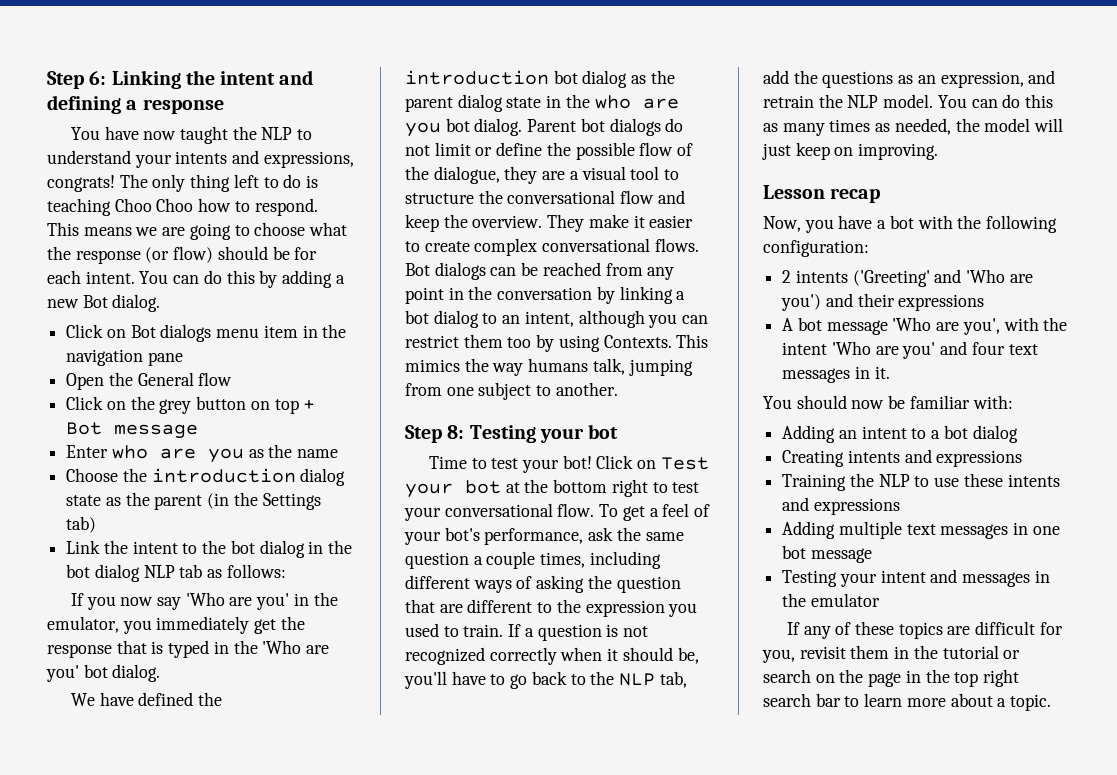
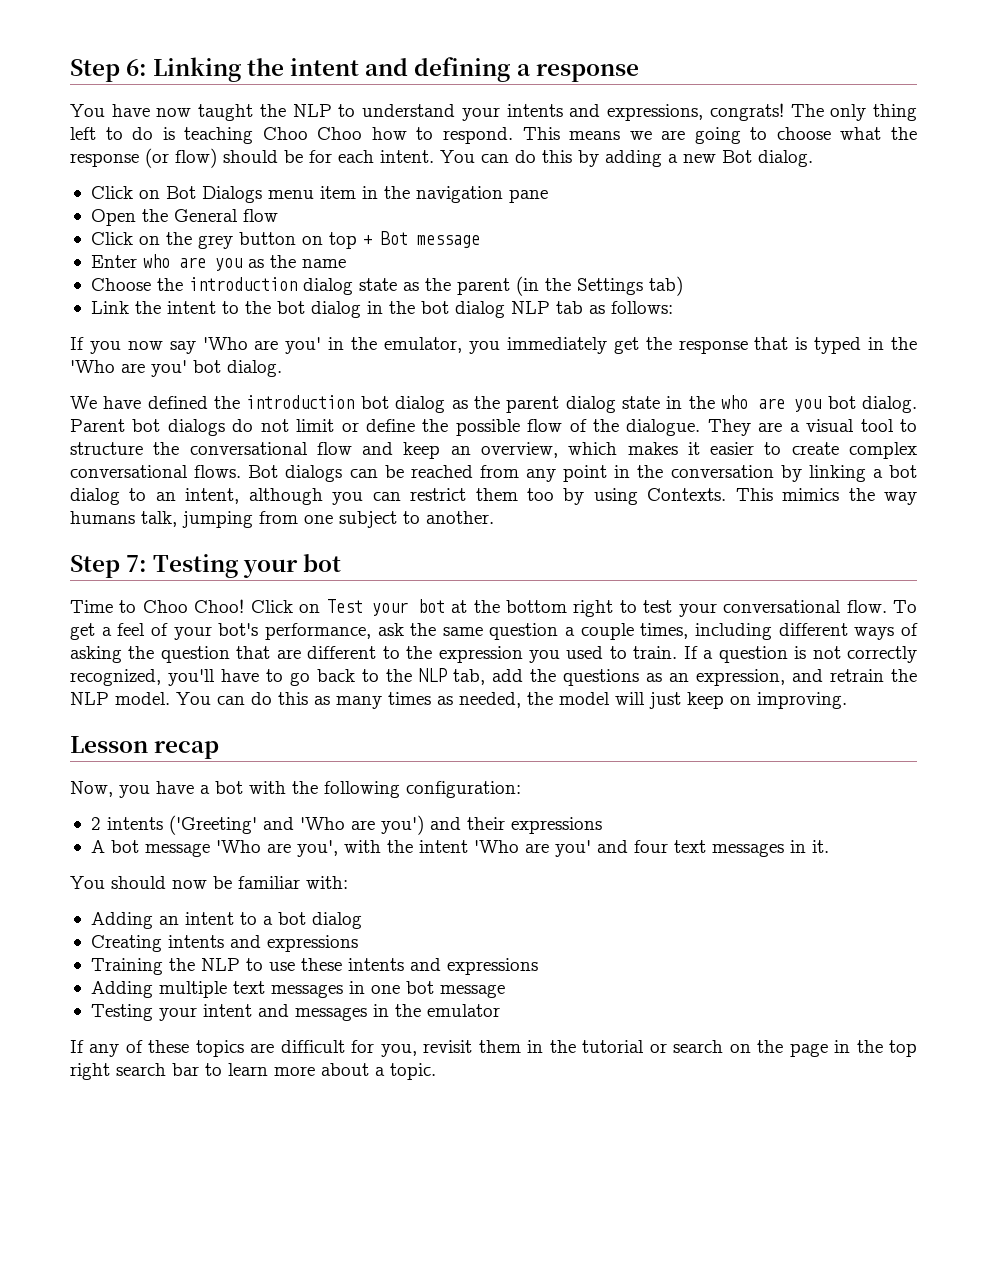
- Click on Bot dialogs menu item in the navigation pane
+ Click on Bot Dialogs menu item in the navigation pane
- Parent bot dialogs do not limit or define the possible flow of the dialogue, they are a visual tool to structure the conversational flow and keep the overview. They make it easier to create complex conversational flows.
+ Parent bot dialogs do not limit or define the possible flow of the dialogue. They are a visual tool to structure the conversational flow and keep an overview, which makes it easier to create complex conversational flows.
- Step 8: Testing your bot
+ Step 7: Testing your bot
- Time to test your bot!
+ Time to Choo Choo!
- If a question is not recognized correctly when it should be, you'll have to go back to the NLP tab, add the questions as an expression, and retrain the NLP model.
+ If a question is not correctly recognized, you'll have to go back to the NLP tab, add the questions as an expression, and retrain the NLP model.

